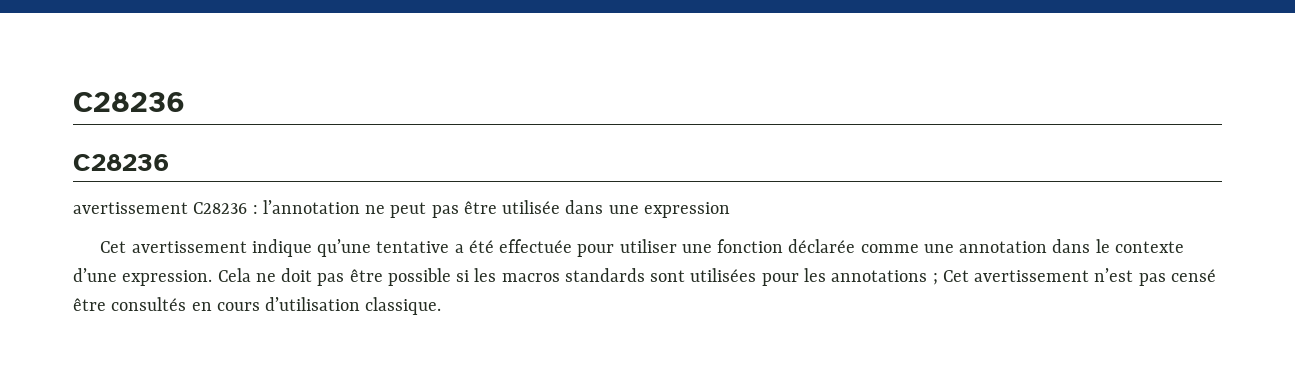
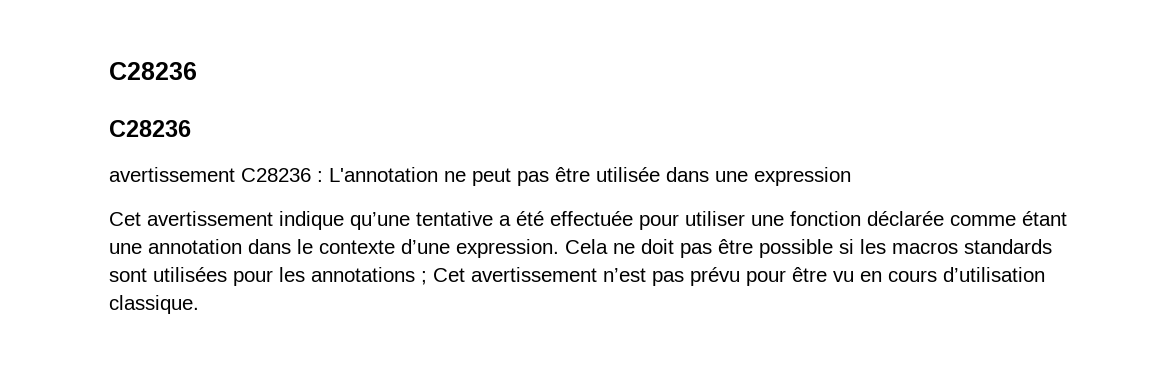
- avertissement C28236 : l’annotation ne peut pas être utilisée dans une expression
+ avertissement C28236 : L'annotation ne peut pas être utilisée dans une expression
- Cet avertissement indique qu’une tentative a été effectuée pour utiliser une fonction déclarée comme une annotation dans le contexte d’une expression.
+ Cet avertissement indique qu’une tentative a été effectuée pour utiliser une fonction déclarée comme étant une annotation dans le contexte d’une expression.
- Cela ne doit pas être possible si les macros standards sont utilisées pour les annotations ; Cet avertissement n’est pas censé être consultés en cours d’utilisation classique.
+ Cela ne doit pas être possible si les macros standards sont utilisées pour les annotations ; Cet avertissement n’est pas prévu pour être vu en cours d’utilisation classique.

